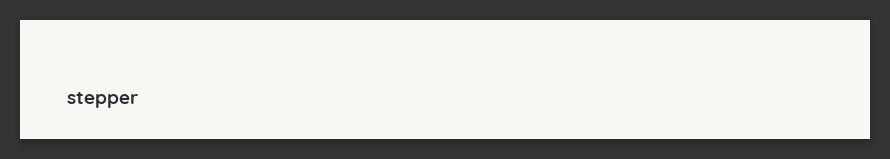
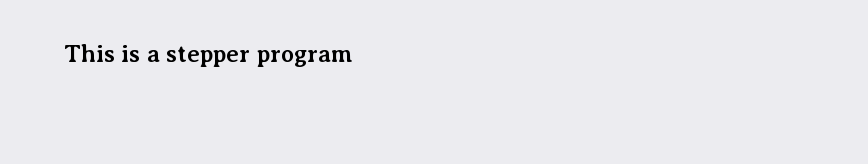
- stepper
+ This is a stepper program

